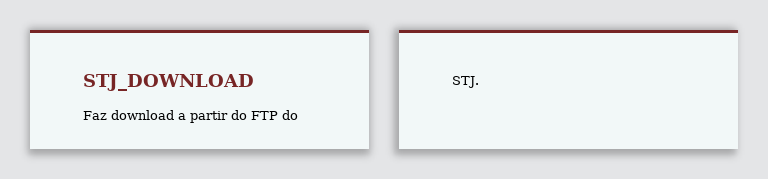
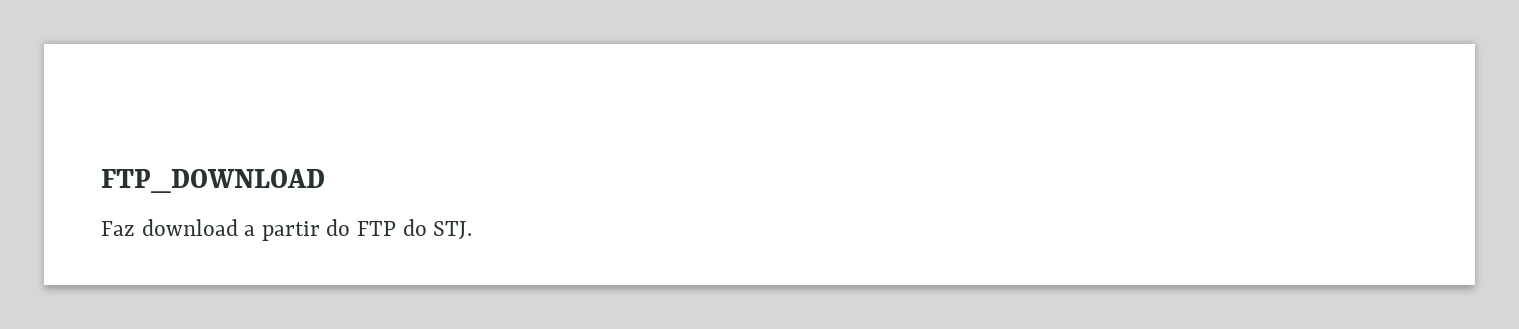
- STJ_DOWNLOAD
+ FTP_DOWNLOAD

